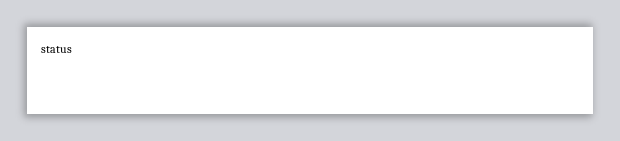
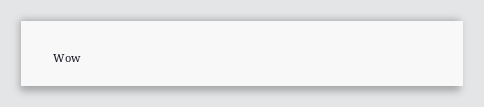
- status
+ Wow

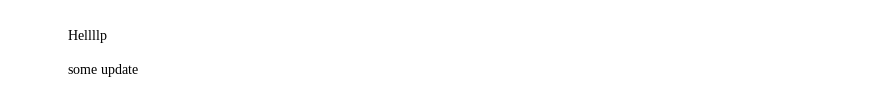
- Wow
+ Hellllp
+ some update

